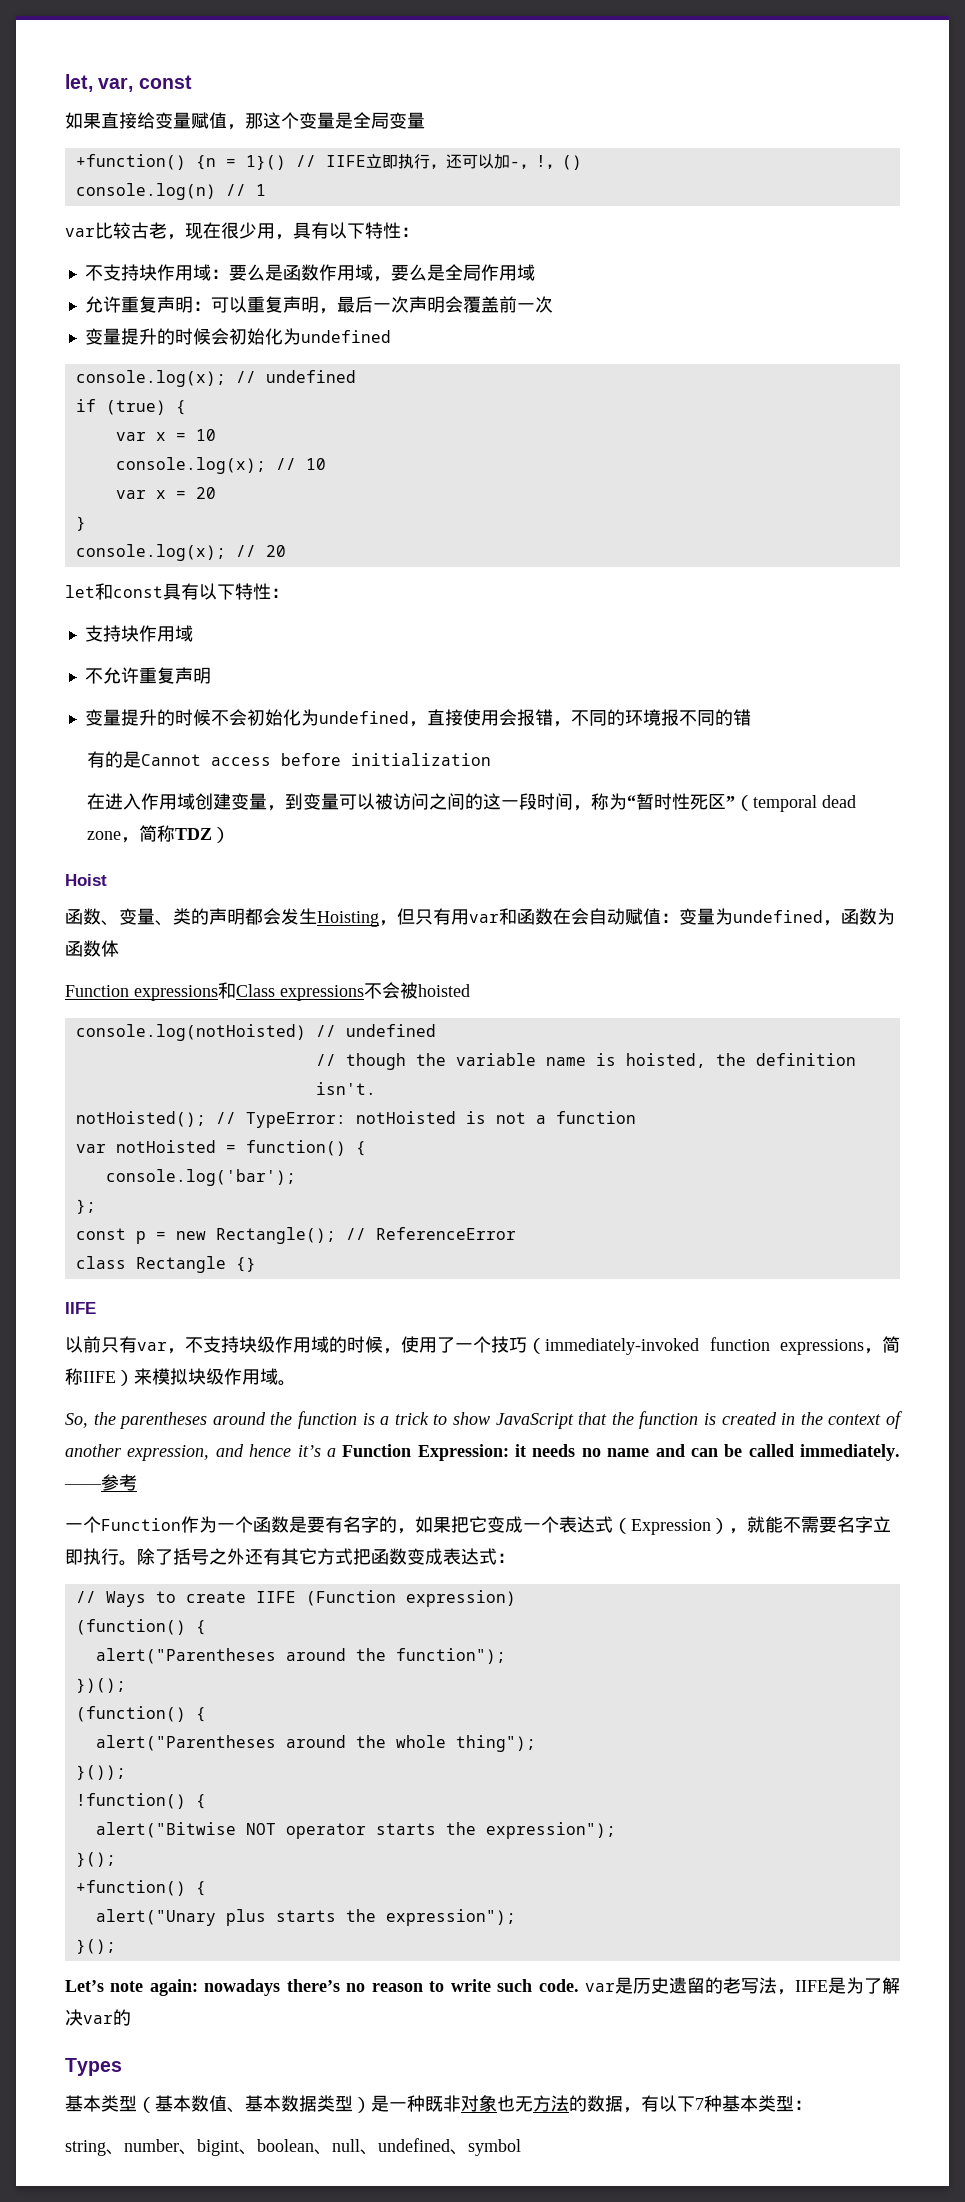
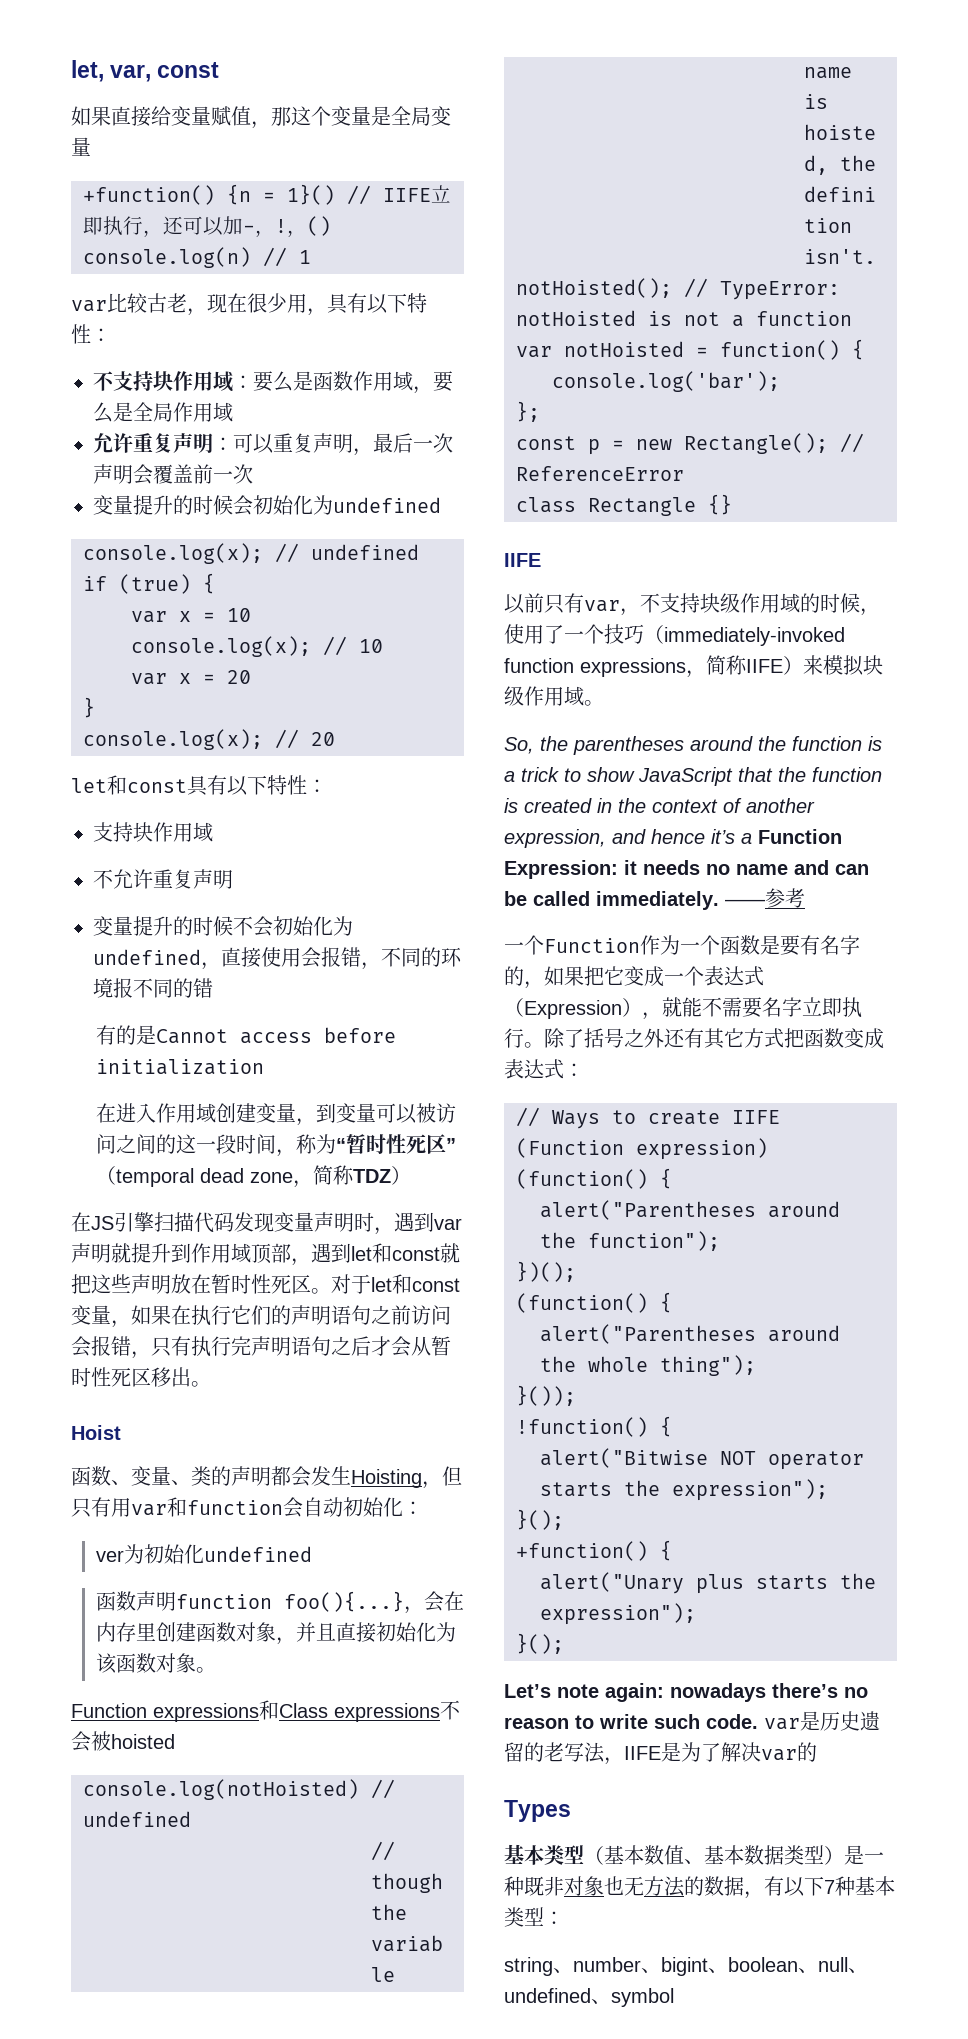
+ 在JS引擎扫描代码发现变量声明时，遇到var声明就提升到作用域顶部，遇到let和const就把这些声明放在暂时性死区。对于let和const变量，如果在执行它们的声明语句之前访问会报错，只有执行完声明语句之后才会从暂时性死区移出。
- 函数、变量、类的声明都会发生Hoisting，但只有用var和函数在会自动赋值：变量为undefined，函数为函数体
+ 函数、变量、类的声明都会发生Hoisting，但只有用var和function会自动初始化：
+ ver为初始化undefined
+ 函数声明function foo(){...}，会在内存里创建函数对象，并且直接初始化为该函数对象。

